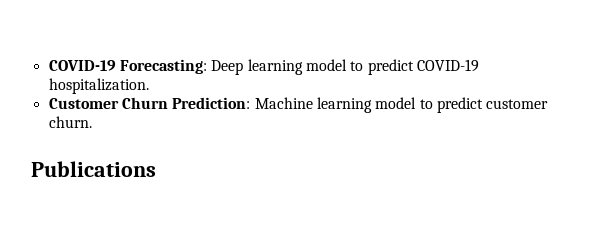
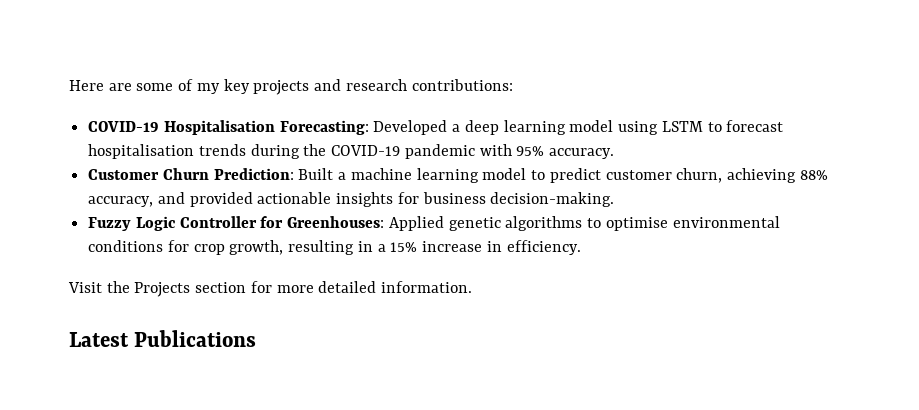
- COVID-19 Forecasting: Deep learning model to predict COVID-19 hospitalization.
+ Here are some of my key projects and research contributions:
+ COVID-19 Hospitalisation Forecasting: Developed a deep learning model using LSTM to forecast hospitalisation trends during the COVID-19 pandemic with 95% accuracy.
- Customer Churn Prediction: Machine learning model to predict customer churn.
- Publications
+ Customer Churn Prediction: Built a machine learning model to predict customer churn, achieving 88% accuracy, and provided actionable insights for business decision-making.
+ Fuzzy Logic Controller for Greenhouses: Applied genetic algorithms to optimise environmental conditions for crop growth, resulting in a 15% increase in efficiency.
+ Visit the Projects section for more detailed information.
+ Latest Publications

